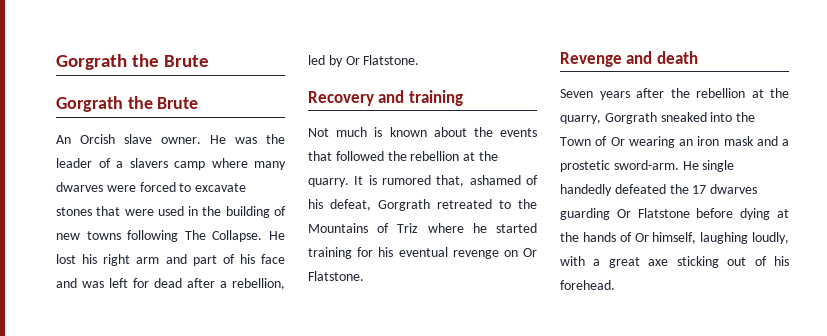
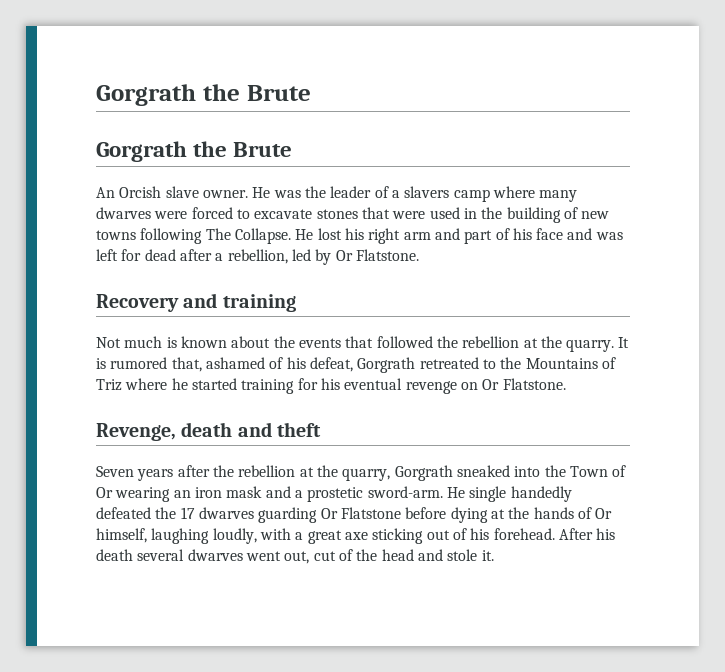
- Revenge and death
+ Revenge, death and theft
+ After his death several dwarves went out, cut of the head and stole it.

